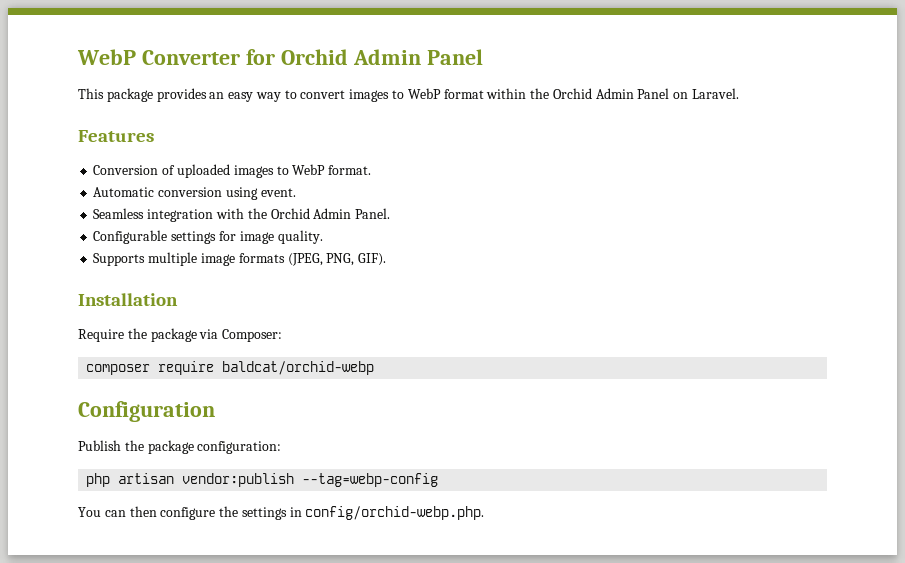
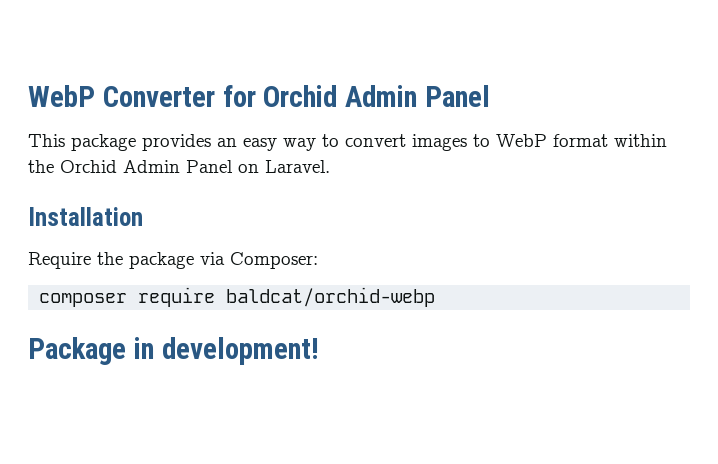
- Features
- Conversion of uploaded images to WebP format.
- Automatic conversion using event.
- Seamless integration with the Orchid Admin Panel.
- Configurable settings for image quality.
- Supports multiple image formats (JPEG, PNG, GIF).
- Configuration
- Publish the package configuration:
- php artisan vendor:publish --tag=webp-config
- You can then configure the settings in config/orchid-webp.php.
+ Package in development!

